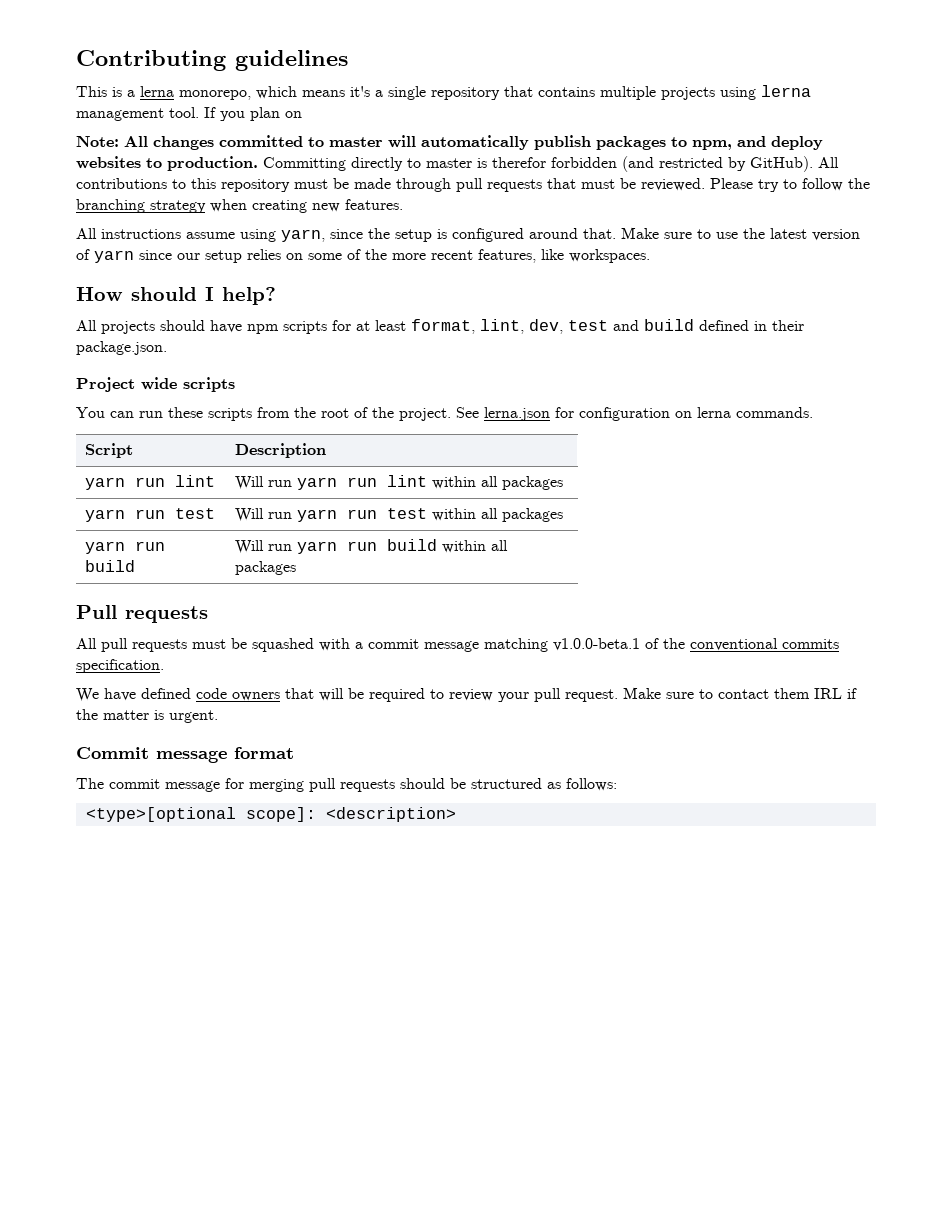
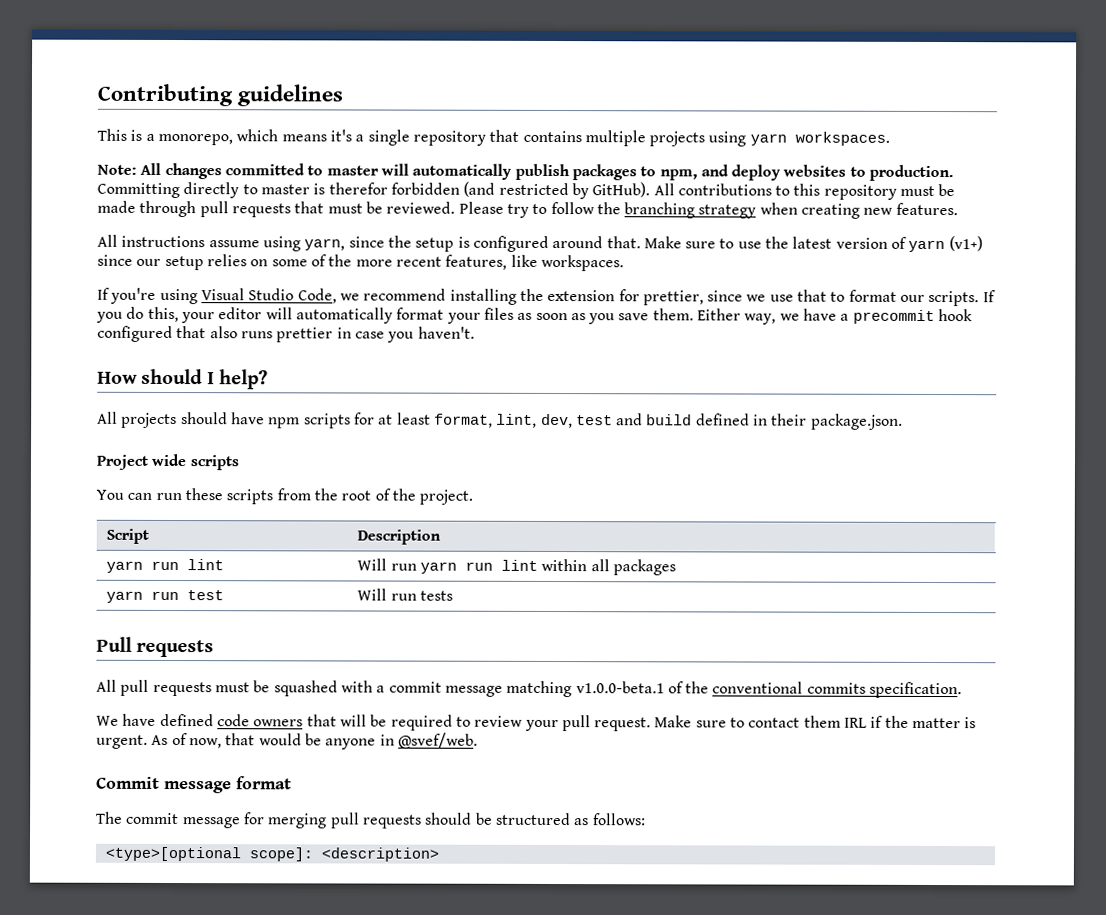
- This is a lerna monorepo, which means it's a single repository that contains multiple projects using lerna management tool. If you plan on
+ This is a monorepo, which means it's a single repository that contains multiple projects using yarn workspaces.
- Make sure to use the latest version of yarn since our setup relies on some of the more recent features, like workspaces.
+ Make sure to use the latest version of yarn (v1+) since our setup relies on some of the more recent features, like workspaces.
+ If you're using Visual Studio Code, we recommend installing the extension for prettier, since we use that to format our scripts. If you do this, your editor will automatically format your files as soon as you save them. Either way, we have a precommit hook configured that also runs prettier in case you haven't.
- See lerna.json for configuration on lerna commands.
- yarn run test | Will run yarn run test within all packages
- yarn run build | Will run yarn run build within all packages
+ yarn run test | Will run tests
+ As of now, that would be anyone in @svef/web.

